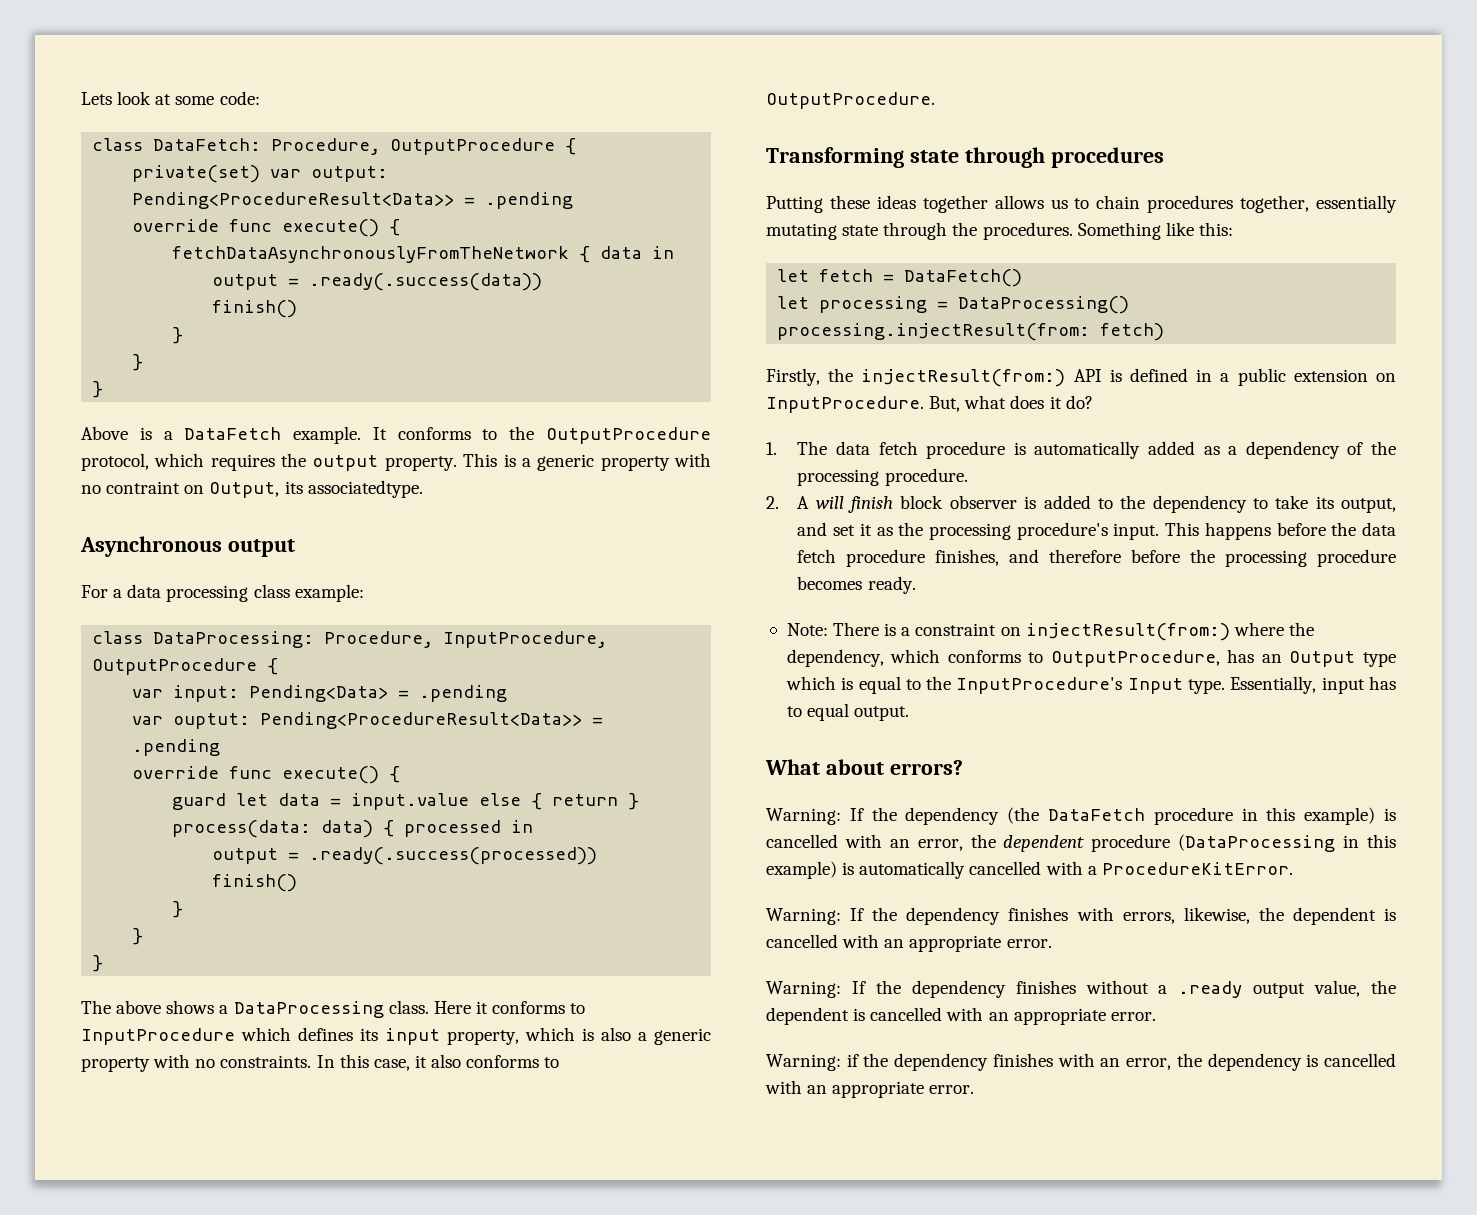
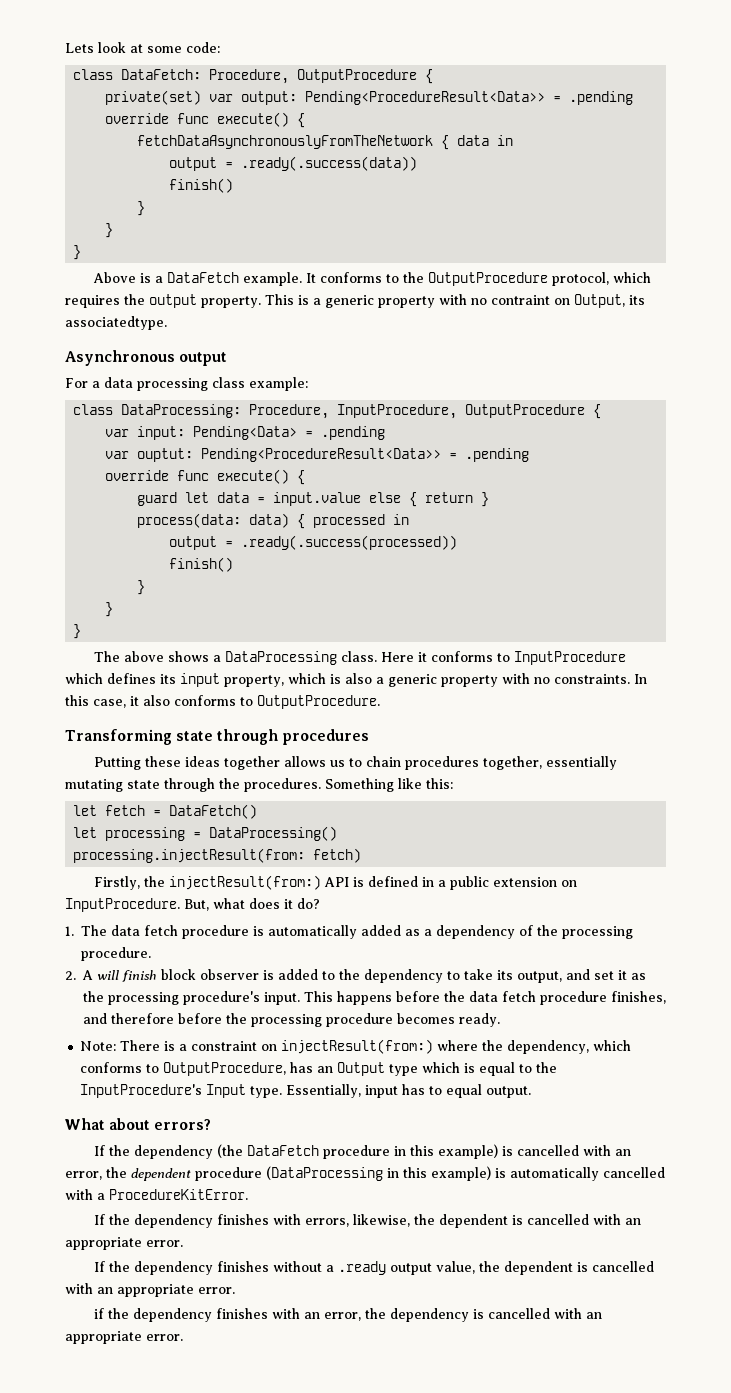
- Warning: If the dependency (the DataFetch procedure in this example) is cancelled with an error, the dependent procedure (DataProcessing in this example) is automatically cancelled with a ProcedureKitError.
+ If the dependency (the DataFetch procedure in this example) is cancelled with an error, the dependent procedure (DataProcessing in this example) is automatically cancelled with a ProcedureKitError.
- Warning: If the dependency finishes with errors, likewise, the dependent is cancelled with an appropriate error.
+ If the dependency finishes with errors, likewise, the dependent is cancelled with an appropriate error.
- Warning: If the dependency finishes without a .ready output value, the dependent is cancelled with an appropriate error.
+ If the dependency finishes without a .ready output value, the dependent is cancelled with an appropriate error.
- Warning: if the dependency finishes with an error, the dependency is cancelled with an appropriate error.
+ if the dependency finishes with an error, the dependency is cancelled with an appropriate error.

